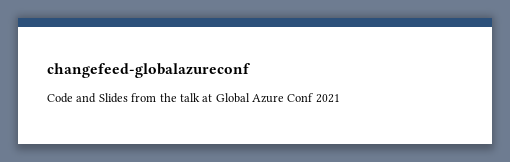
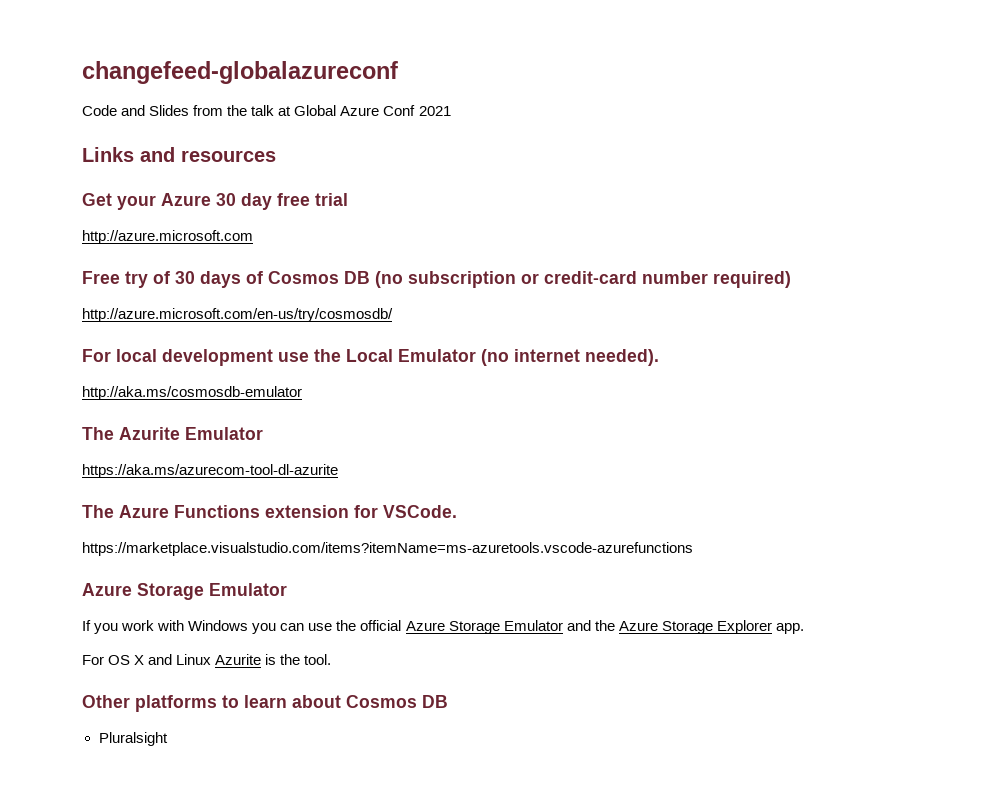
+ Links and resources
+ Get your Azure 30 day free trial
+ http://azure.microsoft.com
+ Free try of 30 days of Cosmos DB (no subscription or credit-card number required)
+ http://azure.microsoft.com/en-us/try/cosmosdb/
+ For local development use the Local Emulator (no internet needed).
+ http://aka.ms/cosmosdb-emulator
+ The Azurite Emulator
+ https://aka.ms/azurecom-tool-dl-azurite
+ The Azure Functions extension for VSCode.
+ https://marketplace.visualstudio.com/items?itemName=ms-azuretools.vscode-azurefunctions
+ Azure Storage Emulator
+ If you work with Windows you can use the official Azure Storage Emulator and the Azure Storage Explorer app.
+ For OS X and Linux Azurite is the tool.
+ Other platforms to learn about Cosmos DB
+ Pluralsight

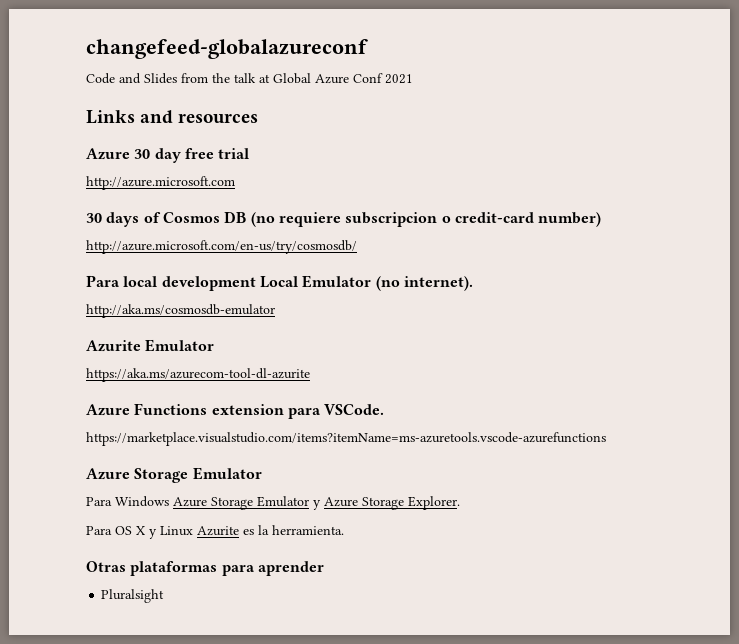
- Get your Azure 30 day free trial
+ Azure 30 day free trial
- Free try of 30 days of Cosmos DB (no subscription or credit-card number required)
+ 30 days of Cosmos DB (no requiere subscripcion o credit-card number)
- For local development use the Local Emulator (no internet needed).
+ Para local development Local Emulator (no internet).
- The Azurite Emulator
+ Azurite Emulator
- The Azure Functions extension for VSCode.
+ Azure Functions extension para VSCode.
- If you work with Windows you can use the official Azure Storage Emulator and the Azure Storage Explorer app.
- For OS X and Linux Azurite is the tool.
- Other platforms to learn about Cosmos DB
+ Para Windows Azure Storage Emulator y Azure Storage Explorer.
+ Para OS X y Linux Azurite es la herramienta.
+ Otras plataformas para aprender

